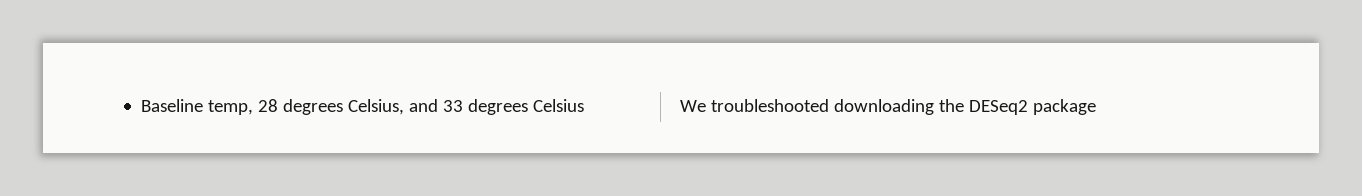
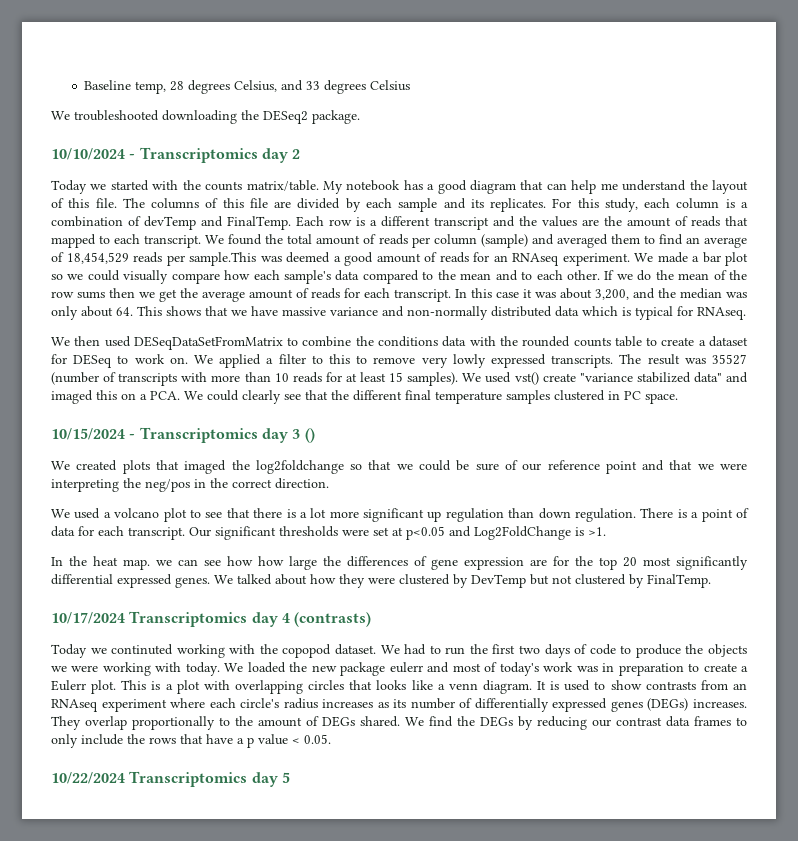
- We troubleshooted downloading the DESeq2 package
+ We troubleshooted downloading the DESeq2 package.
+ 10/10/2024 - Transcriptomics day 2
+ Today we started with the counts matrix/table. My notebook has a good diagram that can help me understand the layout of this file. The columns of this file are divided by each sample and its replicates. For this study, each column is a combination of devTemp and FinalTemp. Each row is a different transcript and the values are the amount of reads that mapped to each transcript. We found the total amount of reads per column (sample) and averaged them to find an average of 18,454,529 reads per sample.This was deemed a good amount of reads for an RNAseq experiment. We made a bar plot so we could visually compare how each sample's data compared to the mean and to each other. If we do the mean of the row sums then we get the average amount of reads for each transcript. In this case it was about 3,200, and the median was only about 64. This shows that we have massive variance and non-normally distributed data which is typical for RNAseq.
+ We then used DESeqDataSetFromMatrix to combine the conditions data with the rounded counts table to create a dataset for DESeq to work on. We applied a filter to this to remove very lowly expressed transcripts. The result was 35527 (number of transcripts with more than 10 reads for at least 15 samples). We used vst() create "variance stabilized data" and imaged this on a PCA. We could clearly see that the different final temperature samples clustered in PC space.
+ 10/15/2024 - Transcriptomics day 3 ()
+ We created plots that imaged the log2foldchange so that we could be sure of our reference point and that we were interpreting the neg/pos in the correct direction.
+ We used a volcano plot to see that there is a lot more significant up regulation than down regulation. There is a point of data for each transcript. Our significant thresholds were set at p<0.05 and Log2FoldChange is >1.
+ In the heat map. we can see how how large the differences of gene expression are for the top 20 most significantly differential expressed genes. We talked about how they were clustered by DevTemp but not clustered by FinalTemp.
+ 10/17/2024 Transcriptomics day 4 (contrasts)
+ Today we continuted working with the copopod dataset. We had to run the first two days of code to produce the objects we were working with today. We loaded the new package eulerr and most of today's work was in preparation to create a Eulerr plot. This is a plot with overlapping circles that looks like a venn diagram. It is used to show contrasts from an RNAseq experiment where each circle's radius increases as its number of differentially expressed genes (DEGs) increases. They overlap proportionally to the amount of DEGs shared. We find the DEGs by reducing our contrast data frames to only include the rows that have a p value < 0.05.
+ 10/22/2024 Transcriptomics day 5

